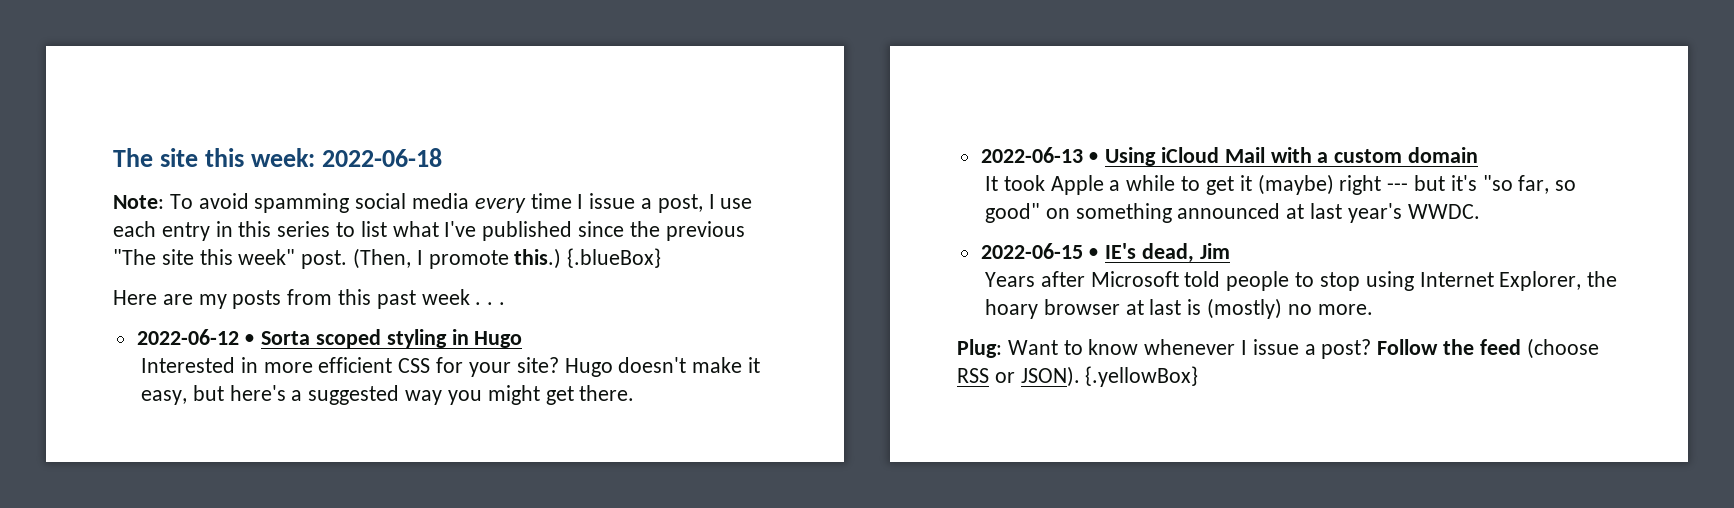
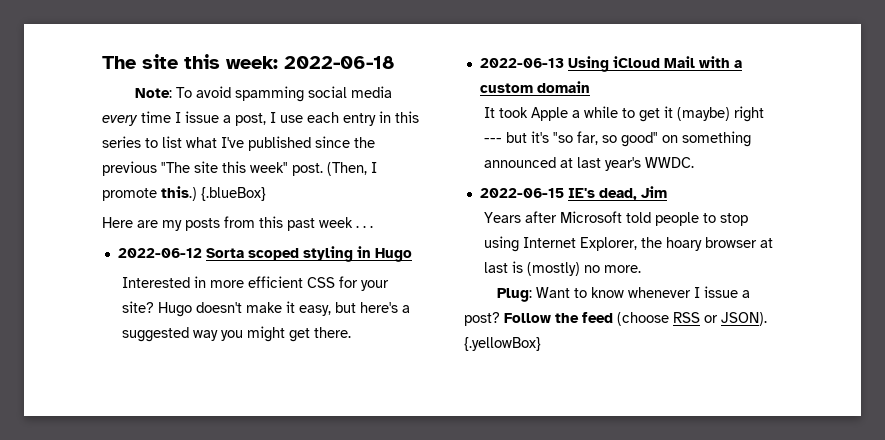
- 2022-06-12 • Sorta scoped styling in Hugo
+ 2022-06-12 Sorta scoped styling in Hugo
- 2022-06-13 • Using iCloud Mail with a custom domain
+ 2022-06-13 Using iCloud Mail with a custom domain
- 2022-06-15 • IE's dead, Jim
+ 2022-06-15 IE's dead, Jim

